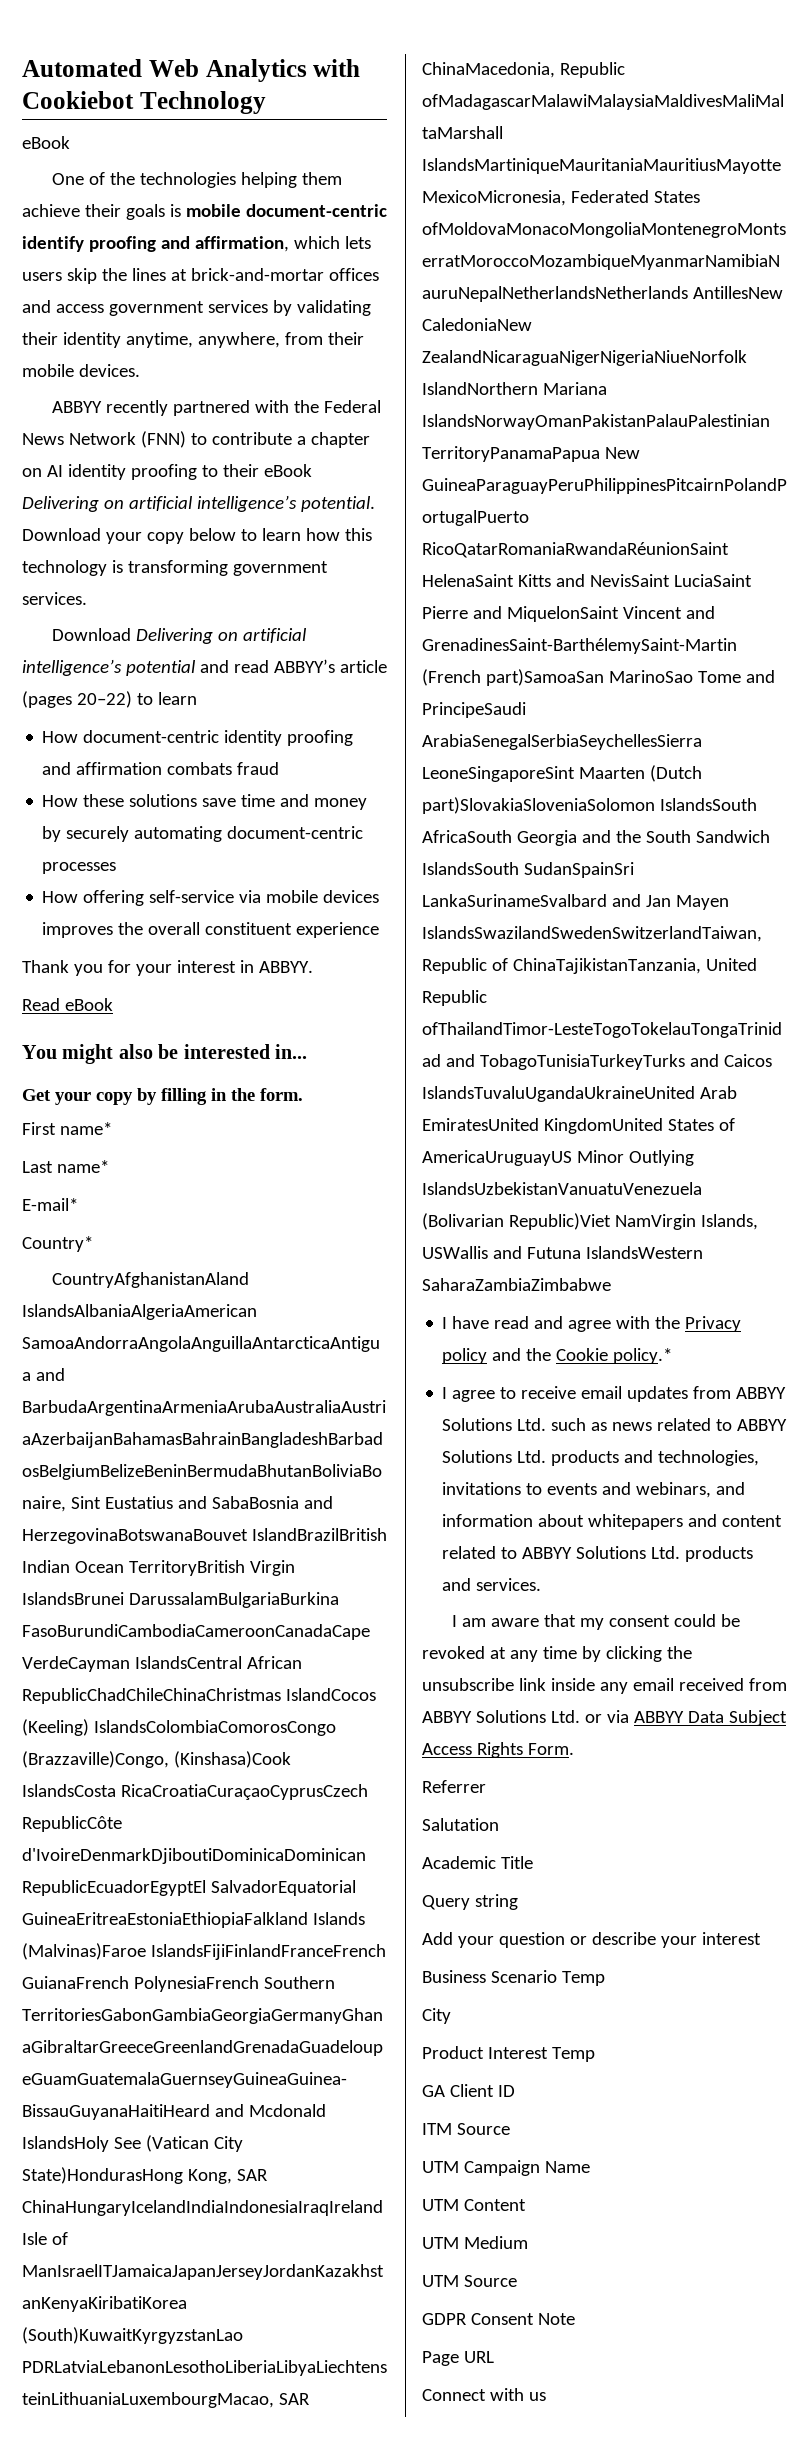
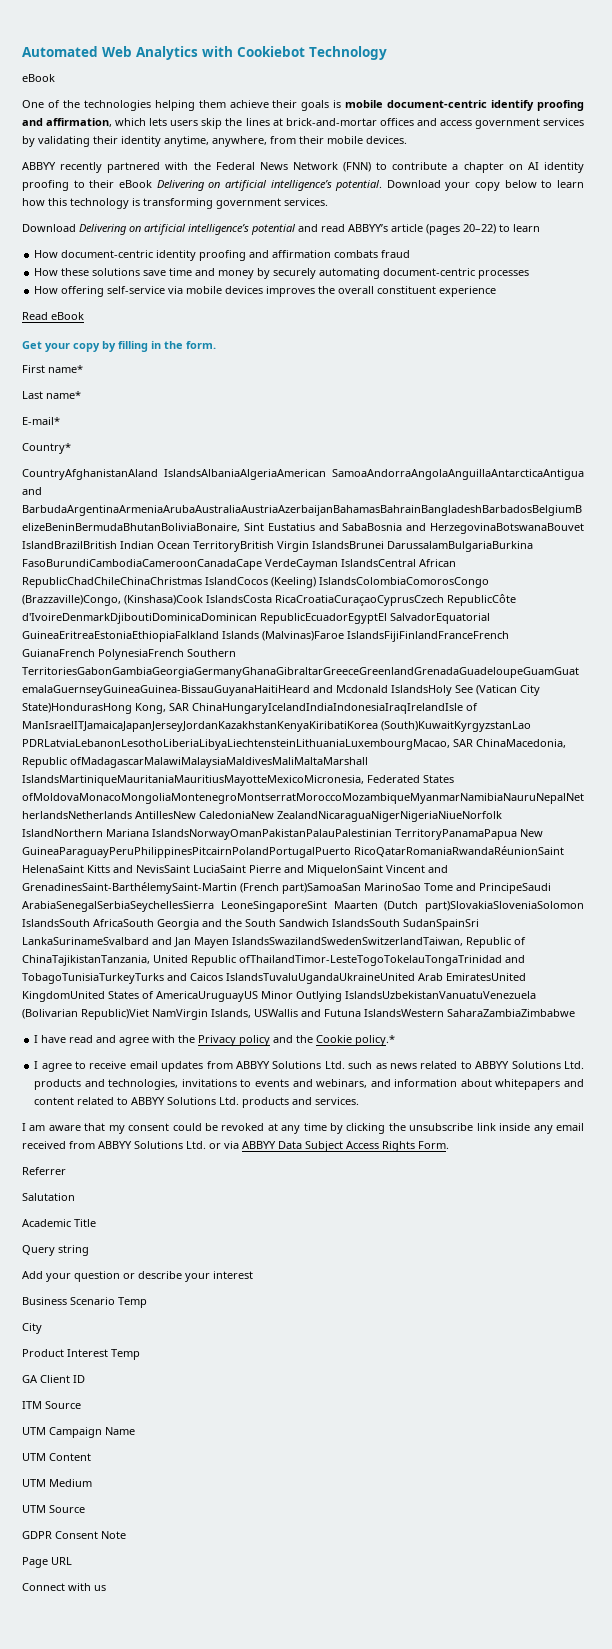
- Thank you for your interest in ABBYY.
  Read eBook
- You might also be interested in...

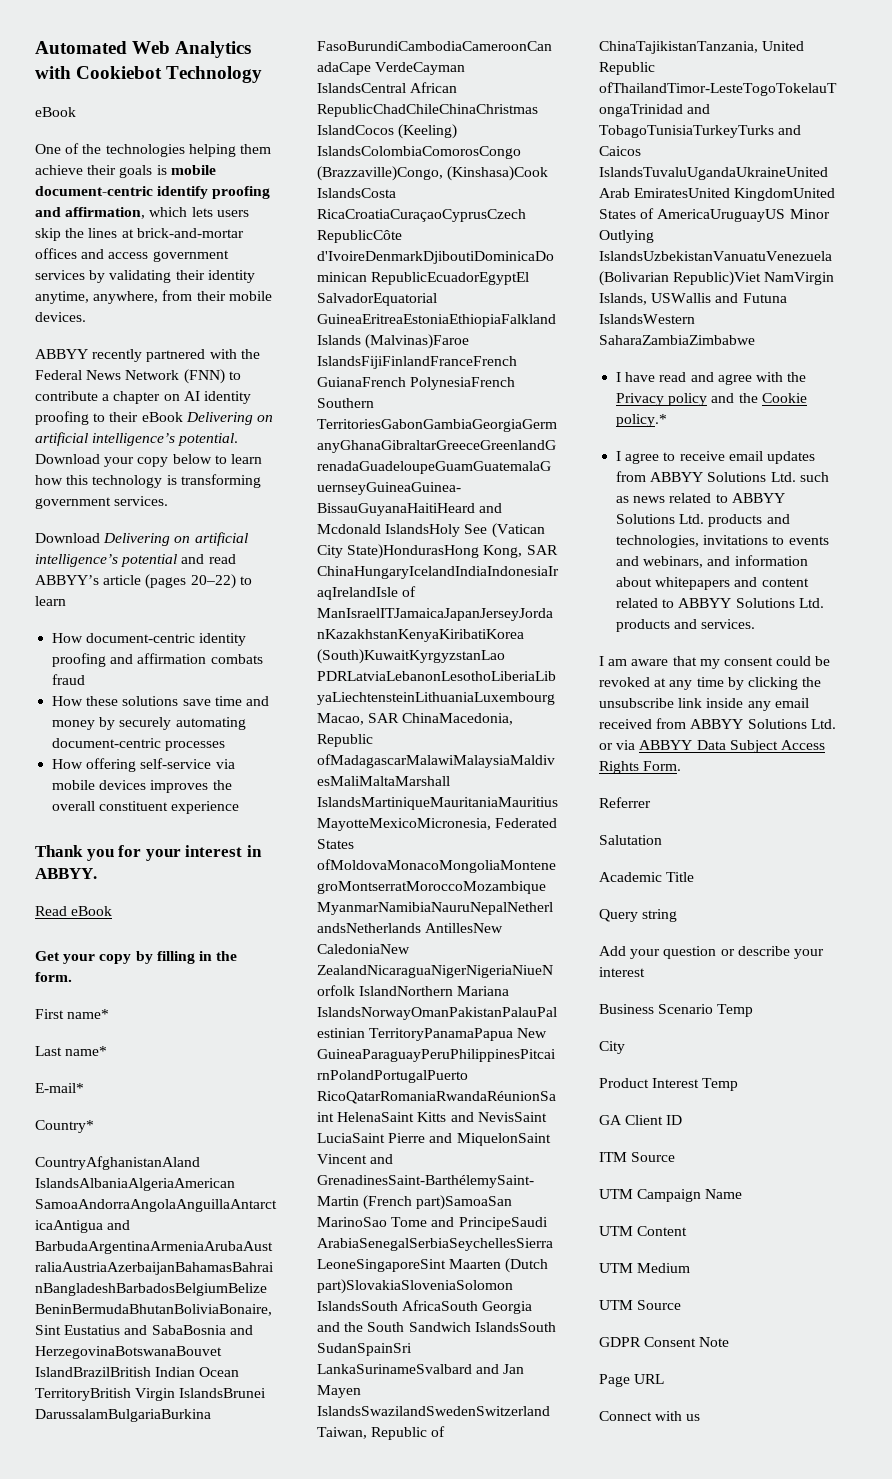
+ Thank you for your interest in ABBYY.

